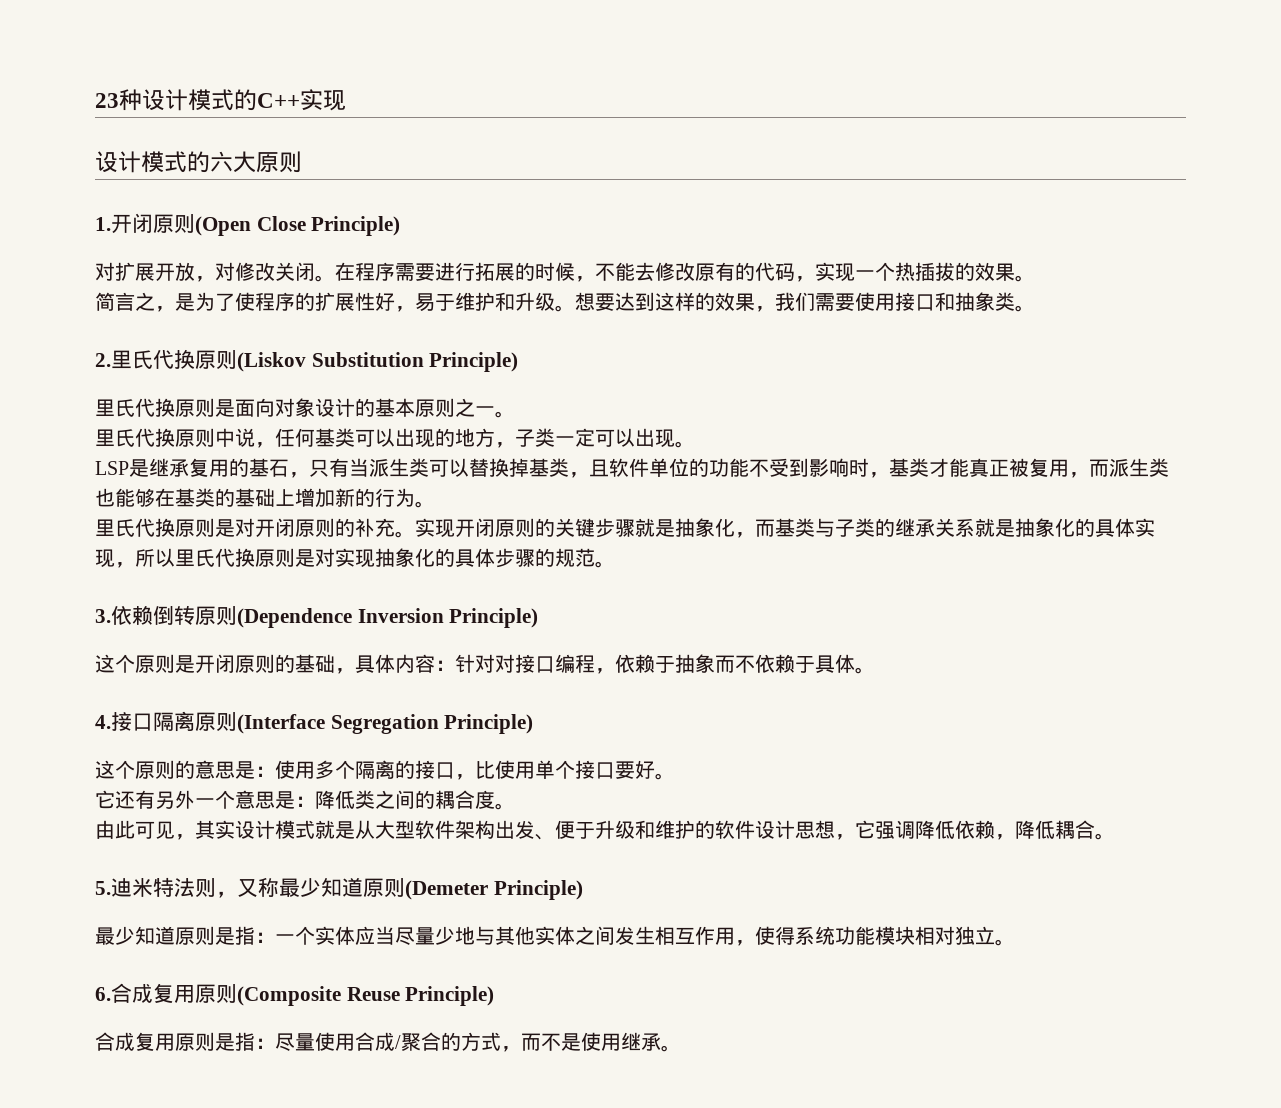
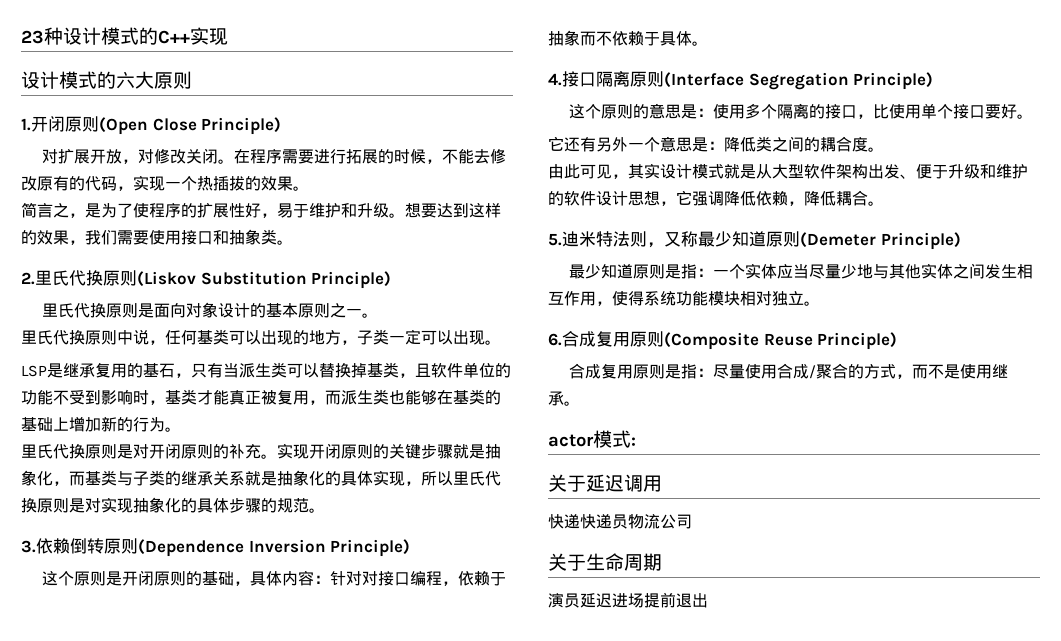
+ actor模式:
+ 关于延迟调用
+ 快递快递员物流公司
+ 关于生命周期
+ 演员延迟进场提前退出

